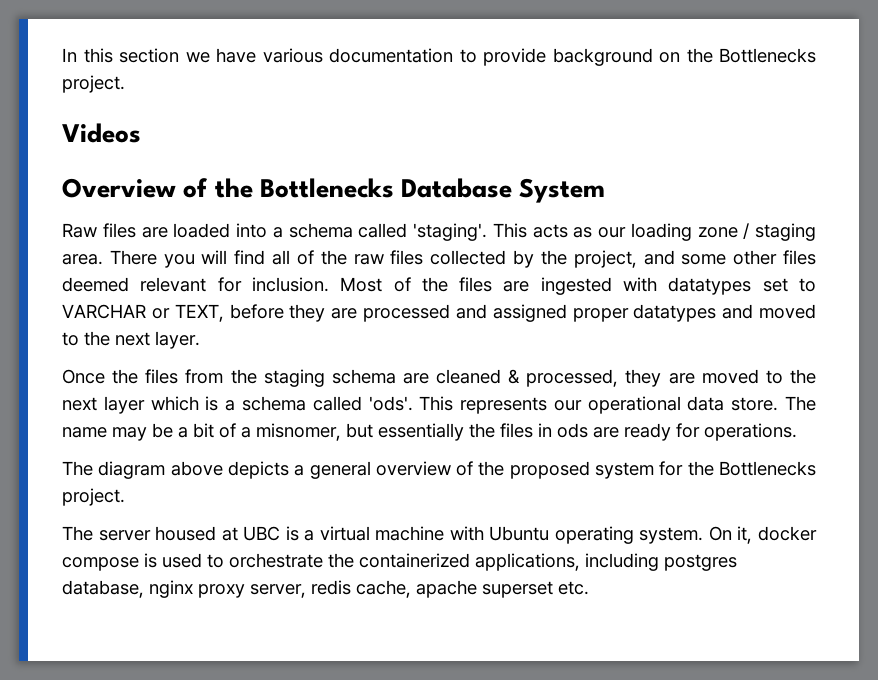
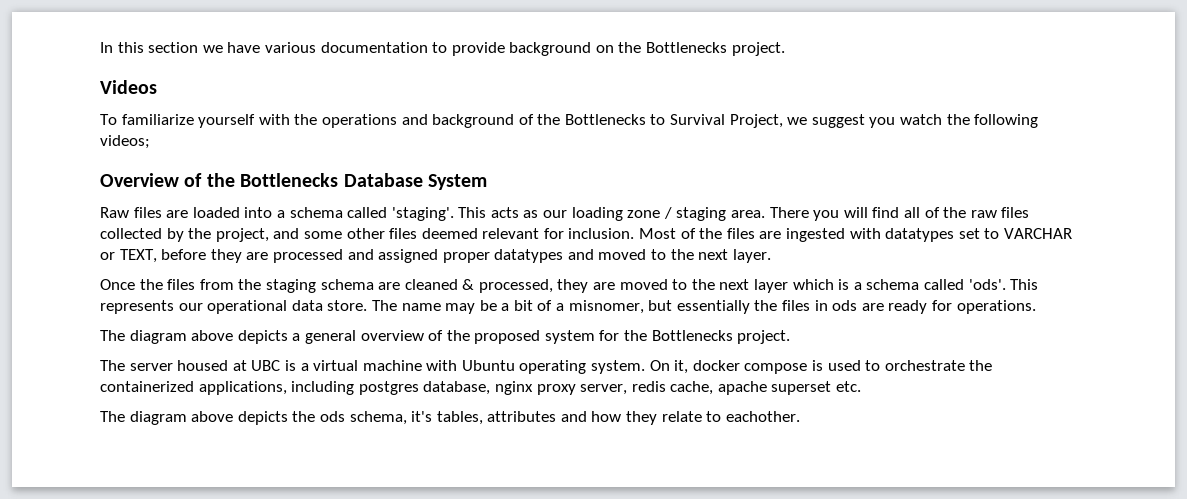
+ To familiarize yourself with the operations and background of the Bottlenecks to Survival Project, we suggest you watch the following videos;
+ The diagram above depicts the ods schema, it's tables, attributes and how they relate to eachother.

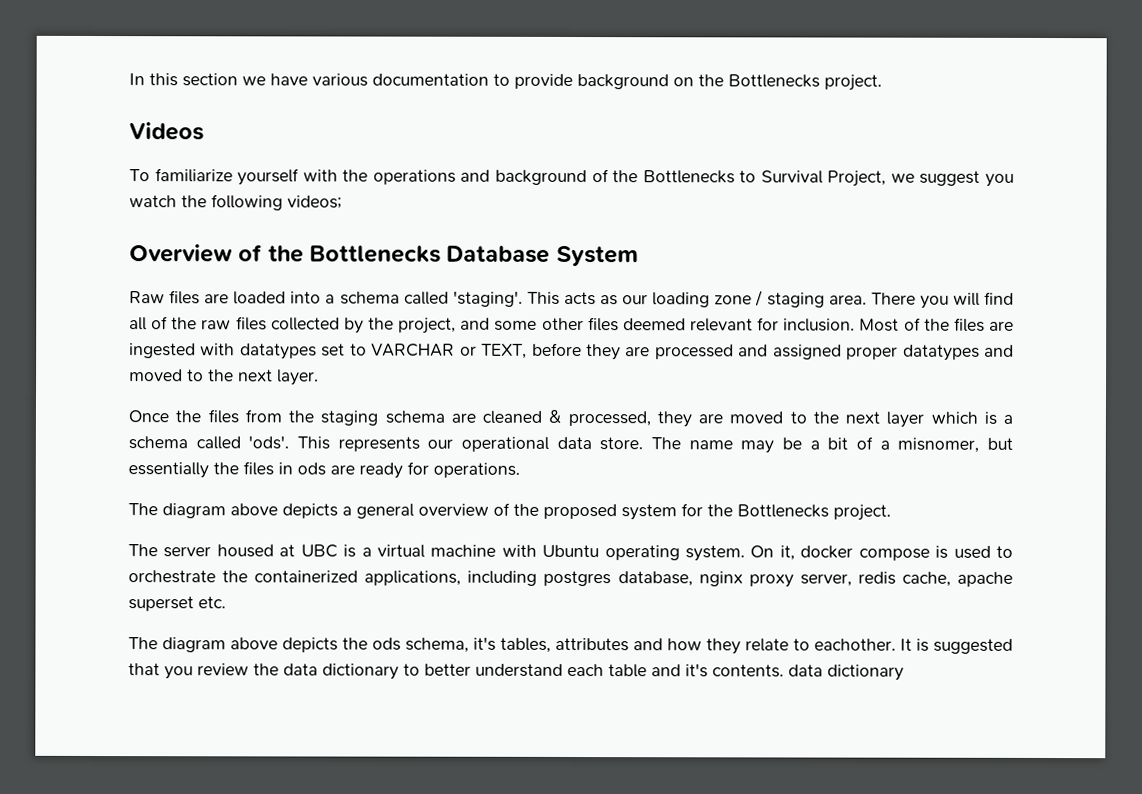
+ It is suggested that you review the data dictionary to better understand each table and it's contents. data dictionary

